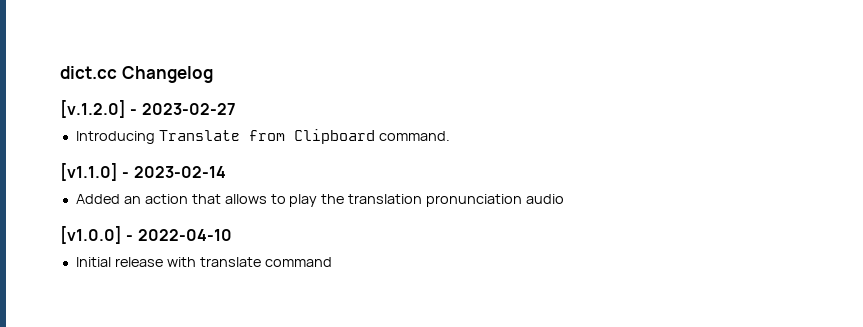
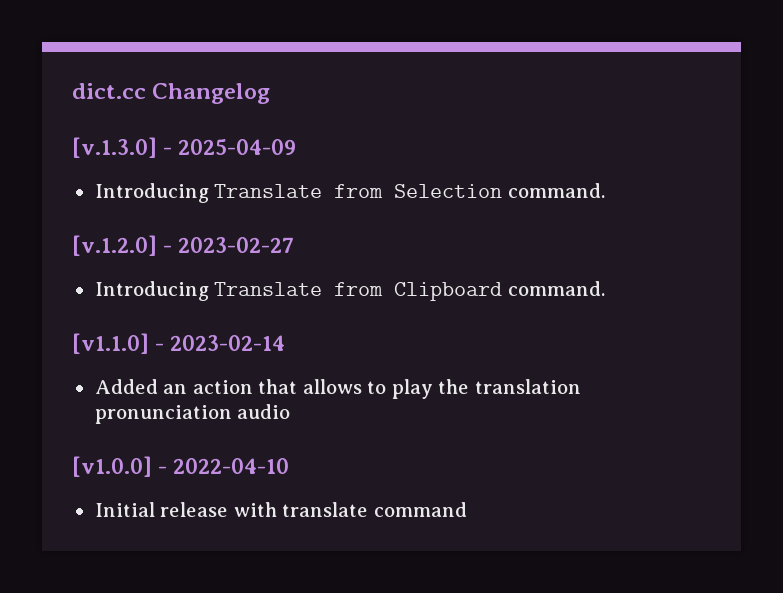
+ [v.1.3.0] - 2025-04-09
+ Introducing Translate from Selection command.

